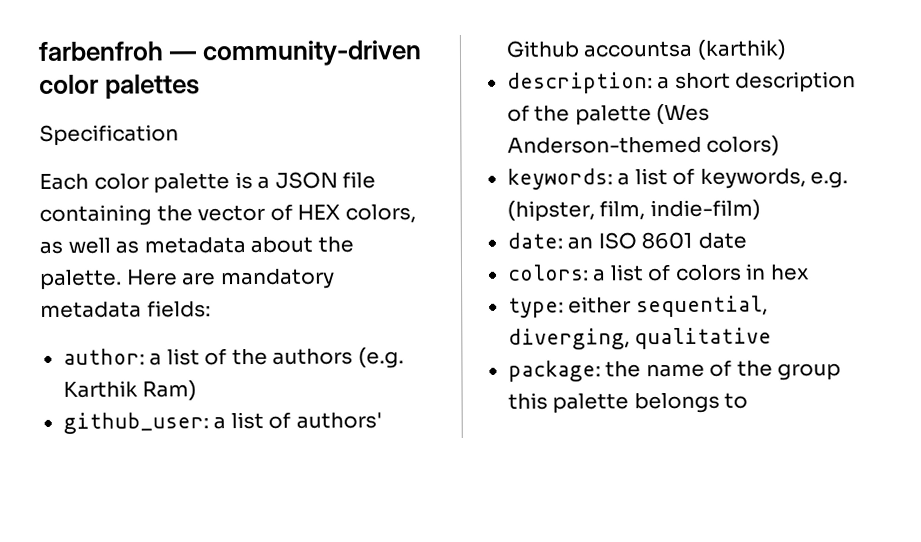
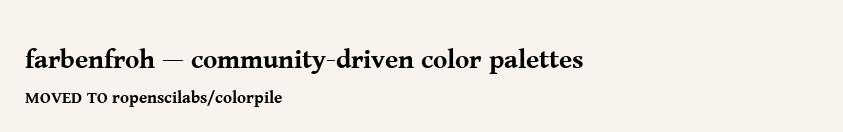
- Specification
- Each color palette is a JSON file containing the vector of HEX colors, as well as metadata about the palette. Here are mandatory metadata fields:
- author: a list of the authors (e.g. Karthik Ram)
- github_user: a list of authors' Github accountsa (karthik)
- description: a short description of the palette (Wes Anderson-themed colors)
- keywords: a list of keywords, e.g. (hipster, film, indie-film)
- date: an ISO 8601 date
- colors: a list of colors in hex
- type: either sequential, diverging, qualitative
- package: the name of the group this palette belongs to
+ MOVED TO ropenscilabs/colorpile

